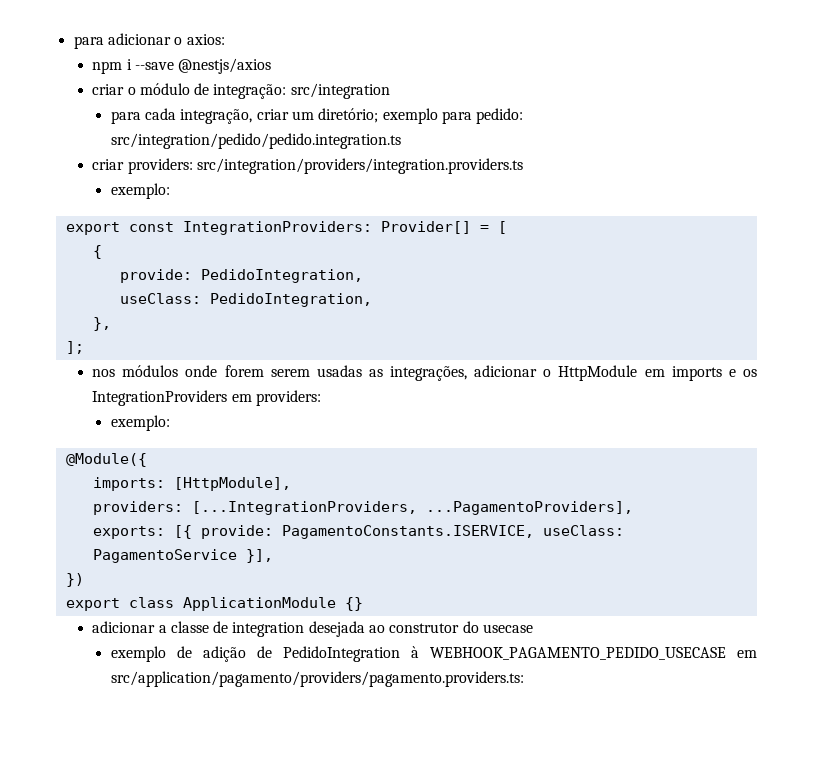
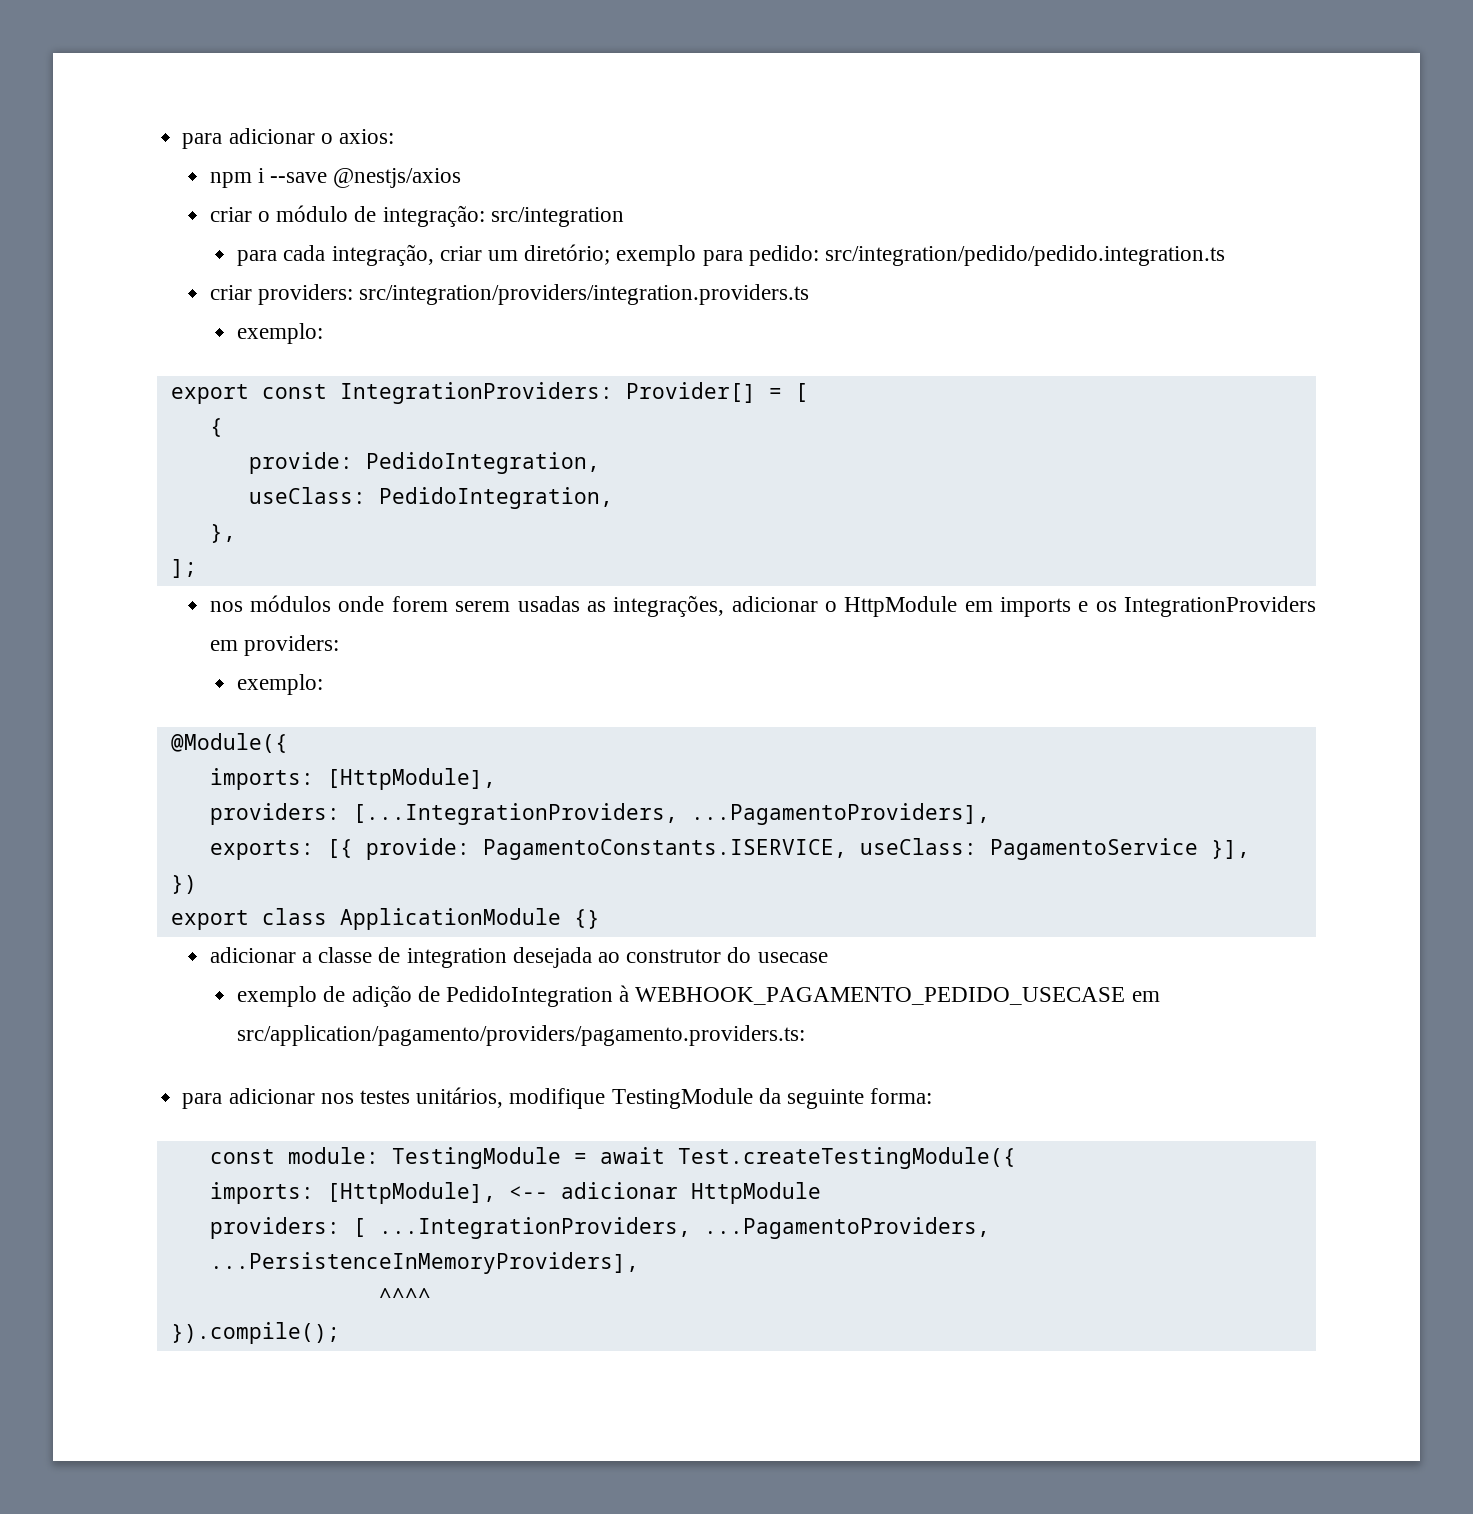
+ para adicionar nos testes unitários, modifique TestingModule da seguinte forma:
+ const module: TestingModule = await Test.createTestingModule({
+ imports: [HttpModule], <-- adicionar HttpModule
+ providers: [ ...IntegrationProviders, ...PagamentoProviders, ...PersistenceInMemoryProviders],
+ ^^^^
+ }).compile();

